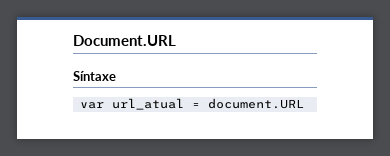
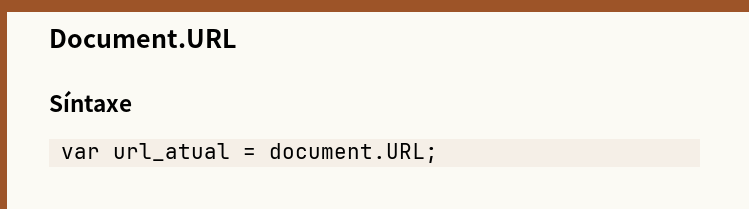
- var url_atual = document.URL
+ var url_atual = document.URL;

